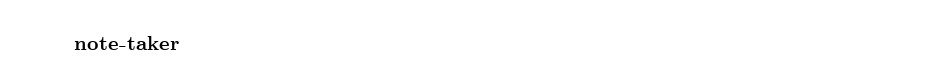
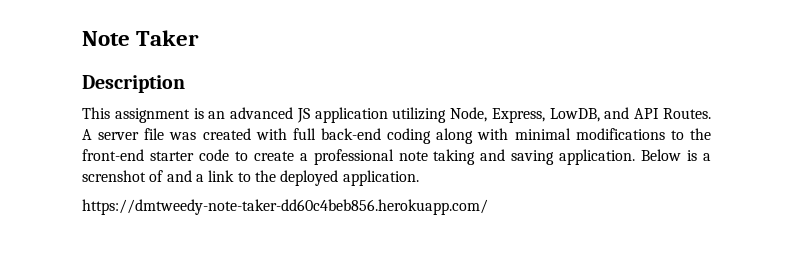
- note-taker
+ Note Taker
+ Description
+ This assignment is an advanced JS application utilizing Node, Express, LowDB, and API Routes. A server file was created with full back-end coding along with minimal modifications to the front-end starter code to create a professional note taking and saving application. Below is a screnshot of and a link to the deployed application.
+ https://dmtweedy-note-taker-dd60c4beb856.herokuapp.com/

